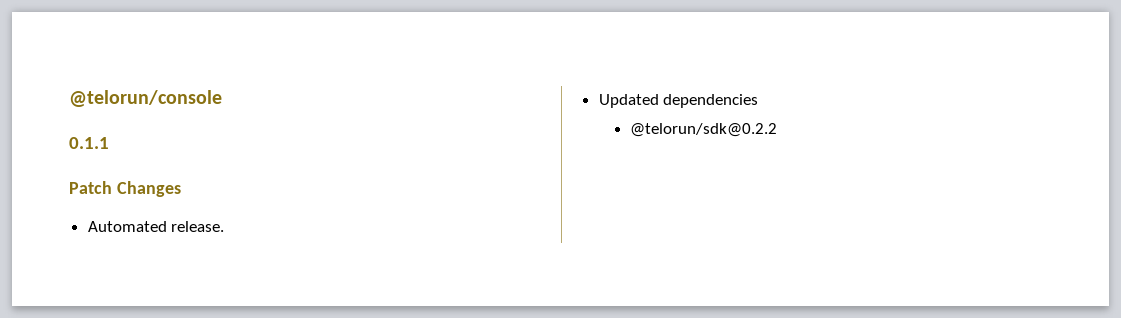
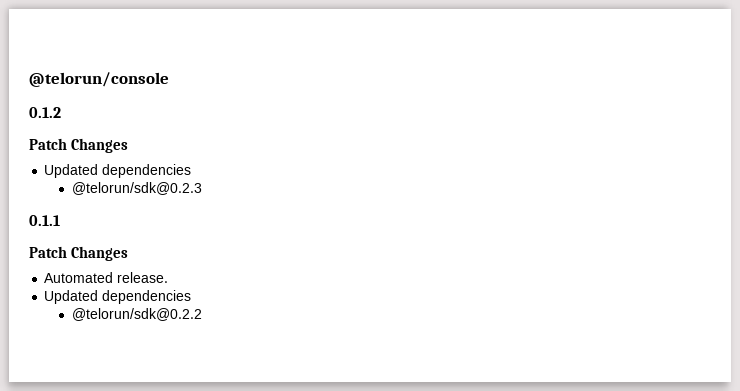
+ 0.1.2
+ Patch Changes
+ Updated dependencies
+ @telorun/sdk@0.2.3

